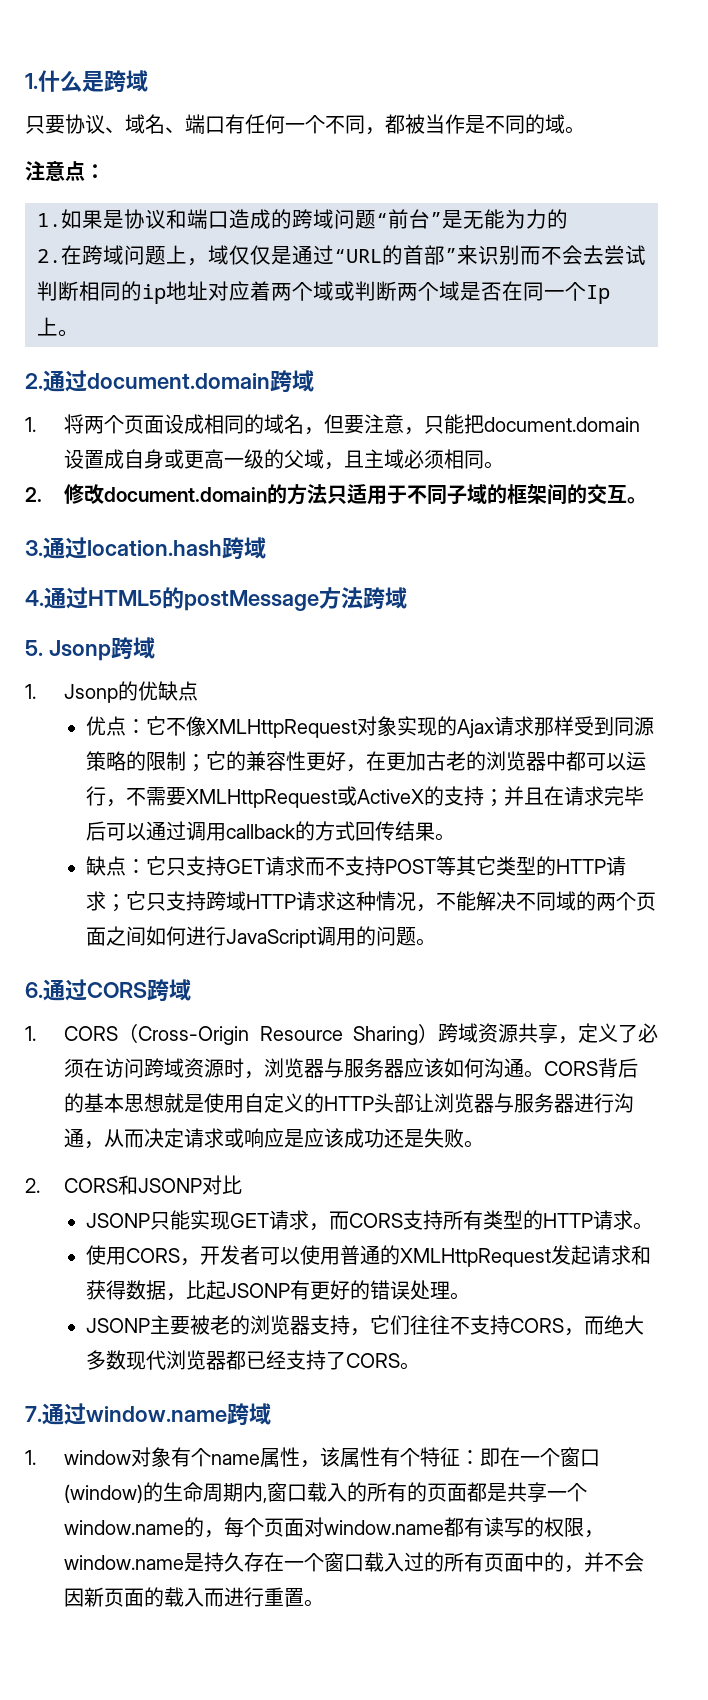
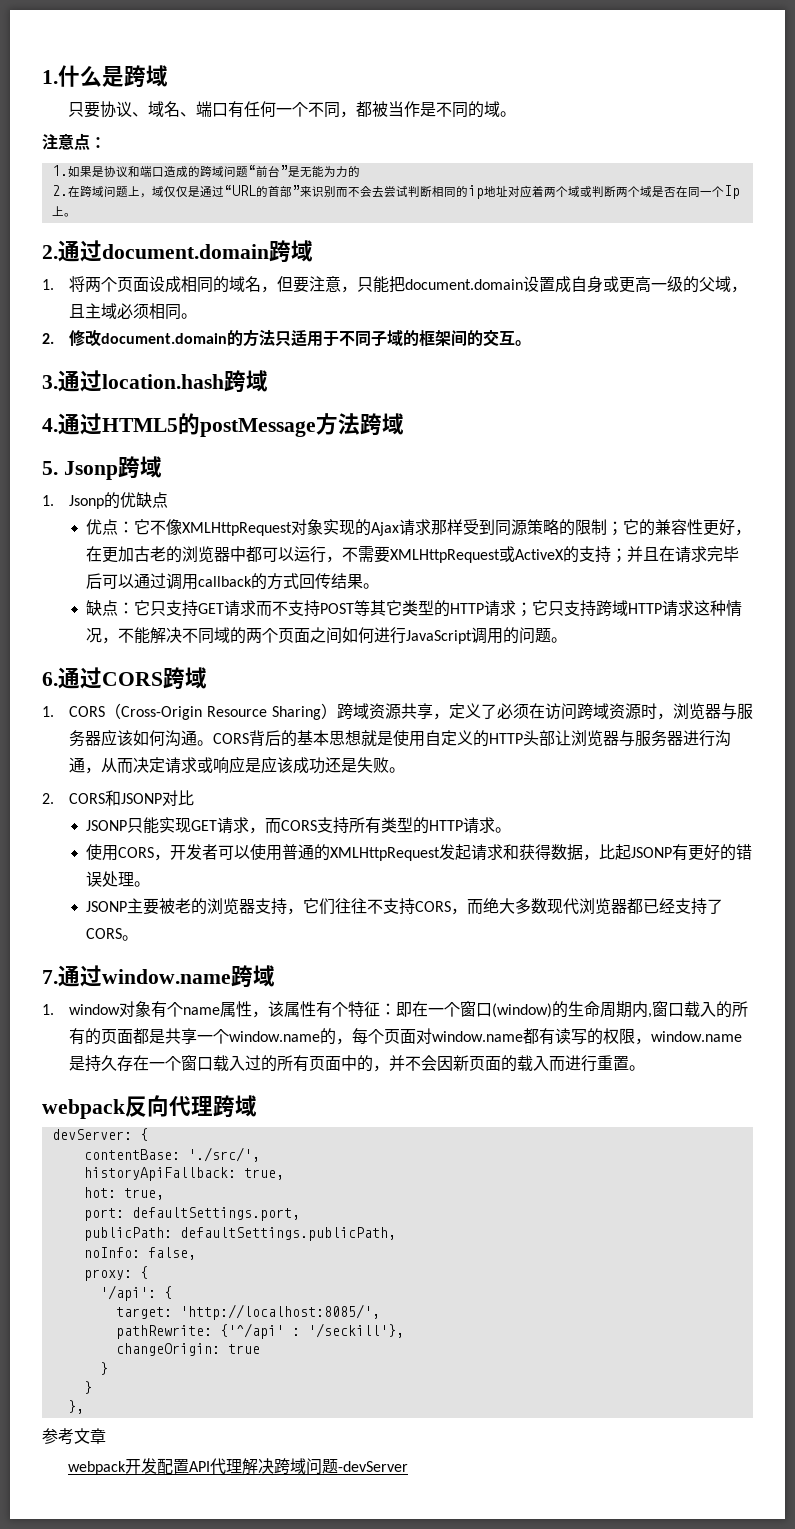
+ webpack反向代理跨域
+ devServer: {
+ contentBase: './src/',
+ historyApiFallback: true,
+ hot: true,
+ port: defaultSettings.port,
+ publicPath: defaultSettings.publicPath,
+ noInfo: false,
+ proxy: {
+ '/api': {
+ target: 'http://localhost:8085/',
+ pathRewrite: {'^/api' : '/seckill'},
+ changeOrigin: true
+ }
+ }
+ },
+ 参考文章
+ webpack开发配置API代理解决跨域问题-devServer

